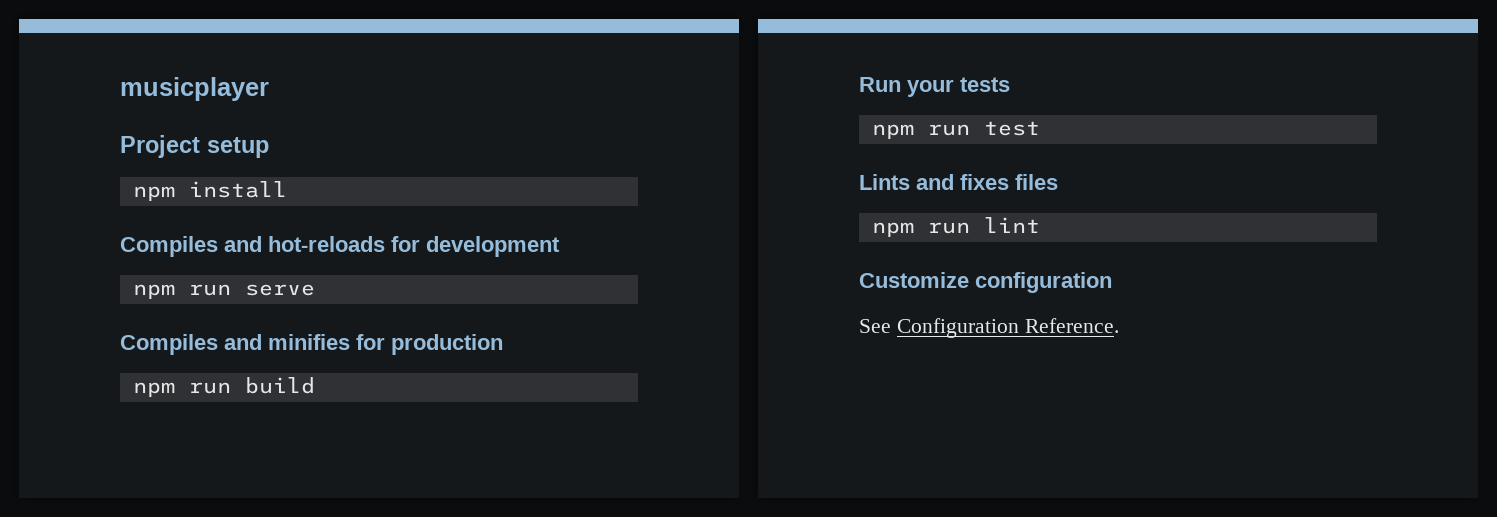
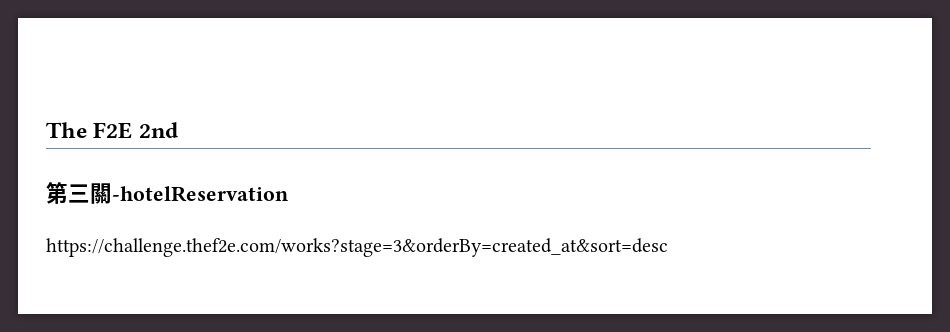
- musicplayer
- Project setup
- npm install
- Compiles and hot-reloads for development
- npm run serve
- Compiles and minifies for production
- npm run build
- Run your tests
- npm run test
- Lints and fixes files
- npm run lint
- Customize configuration
- See Configuration Reference.
+ The F2E 2nd
+ 第三關-hotelReservation
+ https://challenge.thef2e.com/works?stage=3&orderBy=created_at&sort=desc

